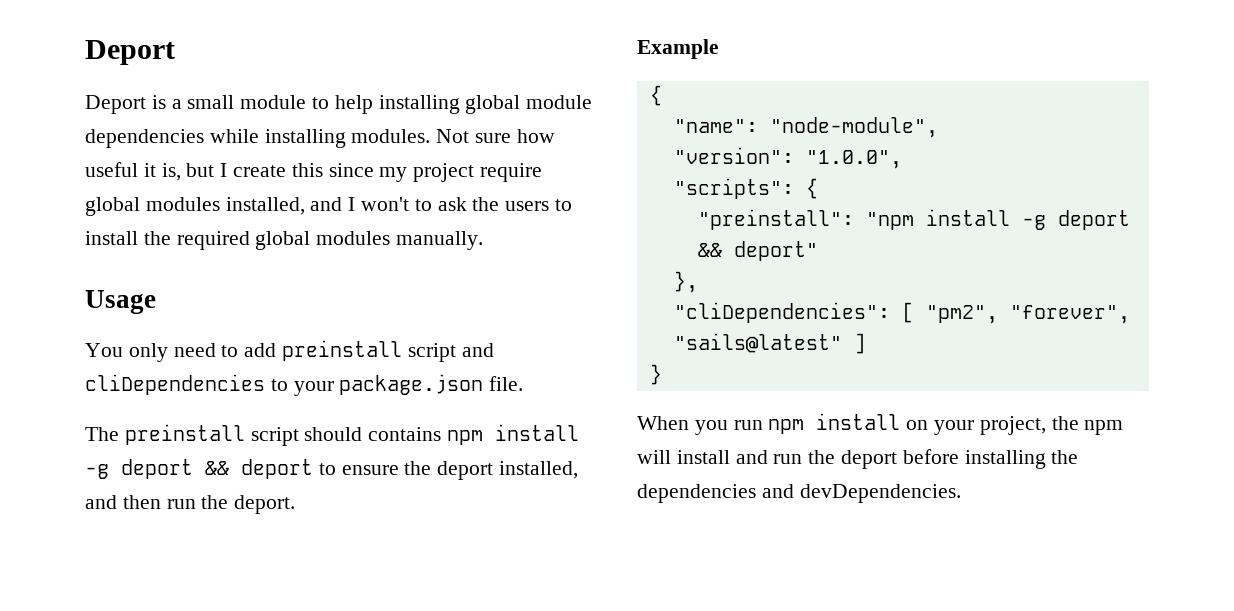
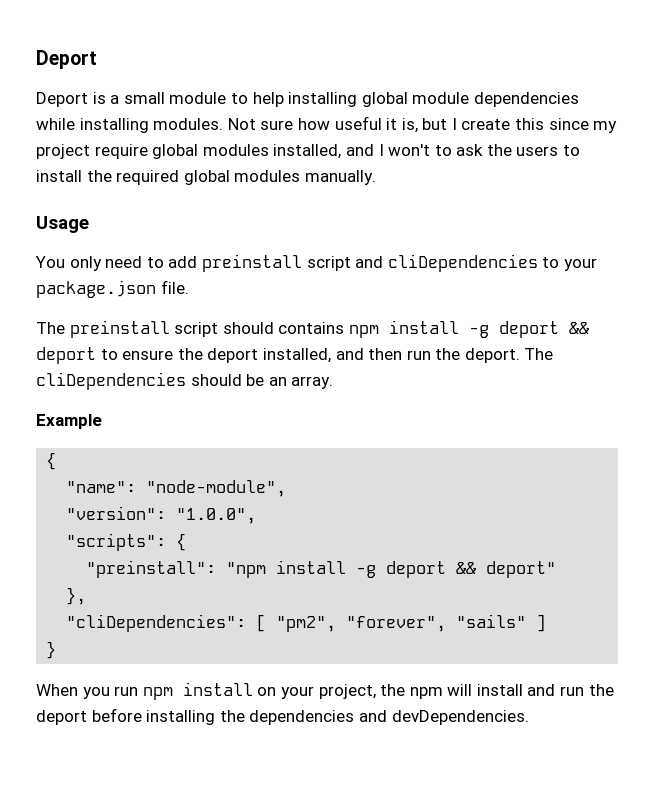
+ The cliDependencies should be an array.
- "cliDependencies": [ "pm2", "forever", "sails@latest" ]
+ "cliDependencies": [ "pm2", "forever", "sails" ]

